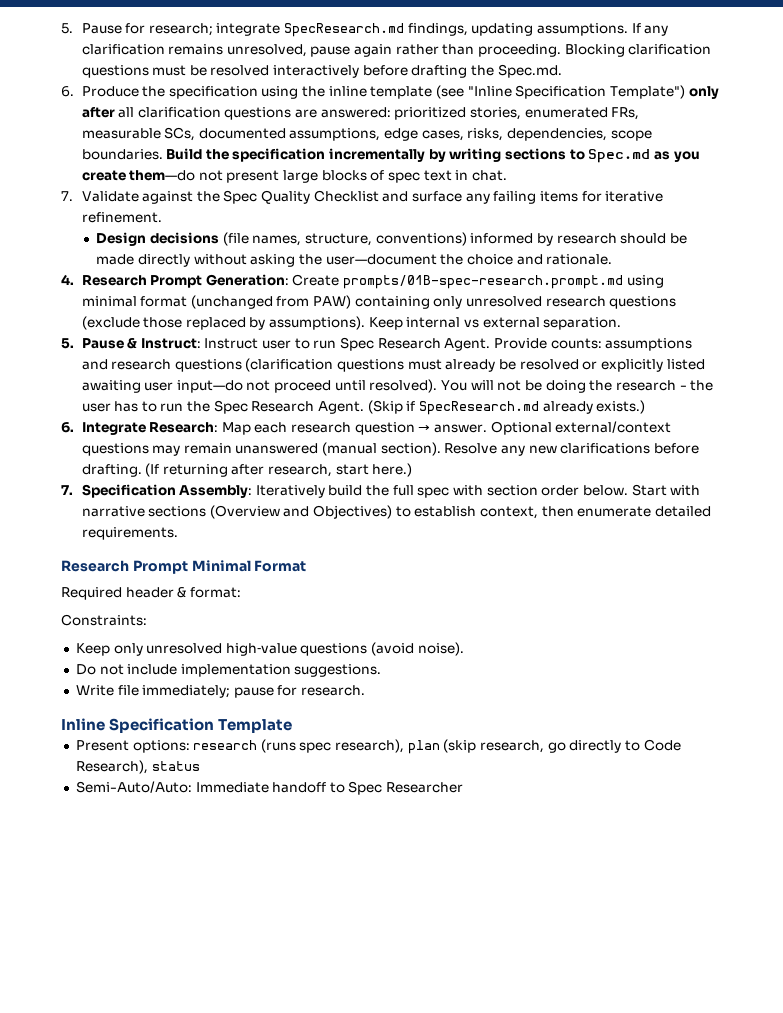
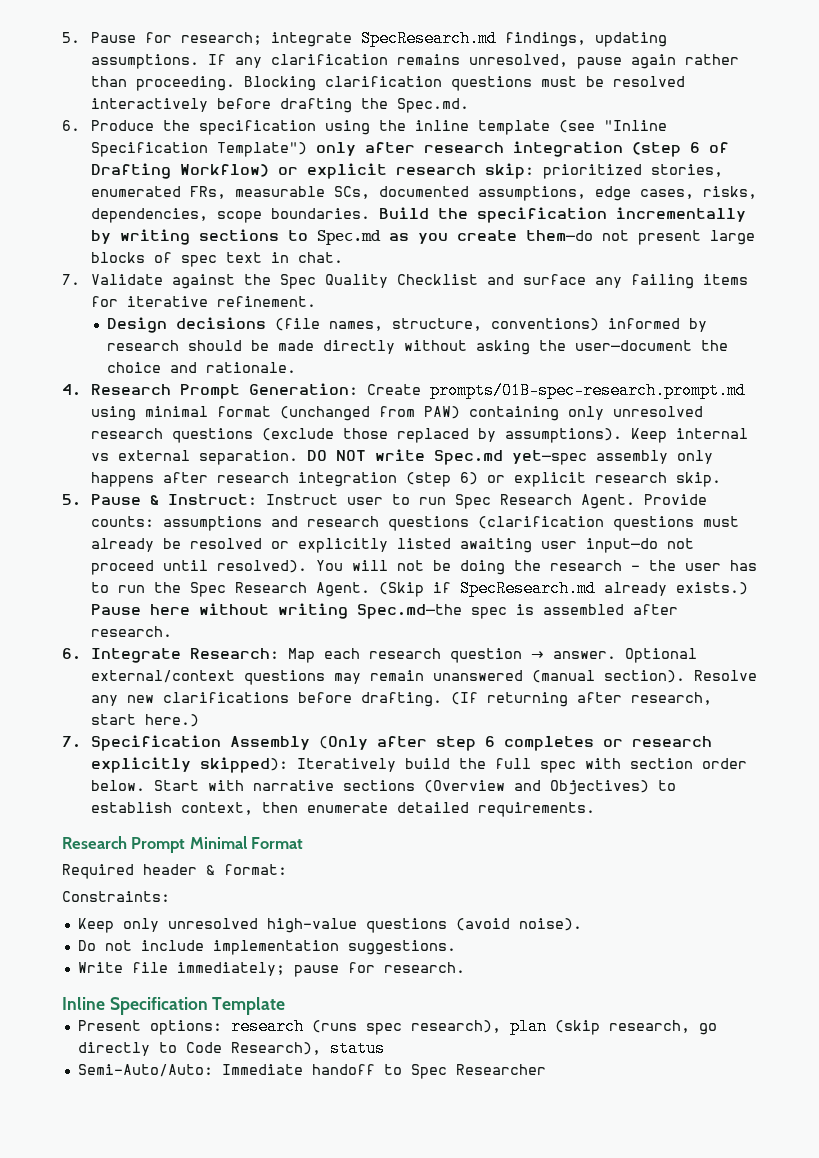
- 6. Produce the specification using the inline template (see "Inline Specification Template") only after all clarification questions are answered: prioritized stories, enumerated FRs, measurable SCs, documented assumptions, edge cases, risks, dependencies, scope boundaries.
+ 6. Produce the specification using the inline template (see "Inline Specification Template") only after research integration (step 6 of Drafting Workflow) or explicit research skip: prioritized stories, enumerated FRs, measurable SCs, documented assumptions, edge cases, risks, dependencies, scope boundaries.
+ DO NOT write Spec.md yet—spec assembly only happens after research integration (step 6) or explicit research skip.
+ Pause here without writing Spec.md—the spec is assembled after research.
- 7. Specification Assembly: Iteratively build the full spec with section order below.
+ 7. Specification Assembly (Only after step 6 completes or research explicitly skipped): Iteratively build the full spec with section order below.

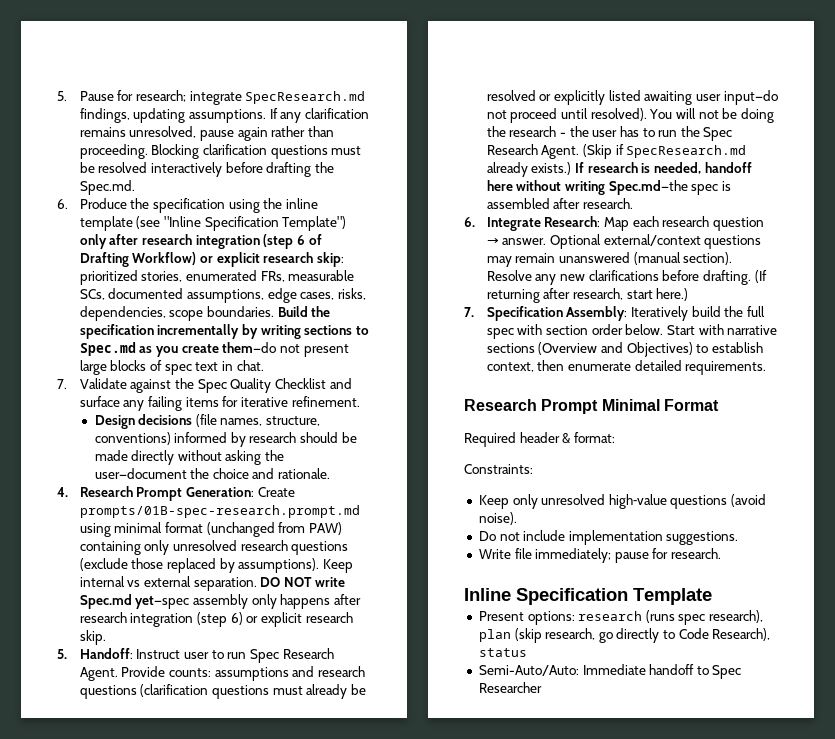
- 5. Pause & Instruct: Instruct user to run Spec Research Agent.
+ 5. Handoff: Instruct user to run Spec Research Agent.
- Pause here without writing Spec.md—the spec is assembled after research.
+ If research is needed, handoff here without writing Spec.md—the spec is assembled after research.
- 7. Specification Assembly (Only after step 6 completes or research explicitly skipped): Iteratively build the full spec with section order below.
+ 7. Specification Assembly: Iteratively build the full spec with section order below.

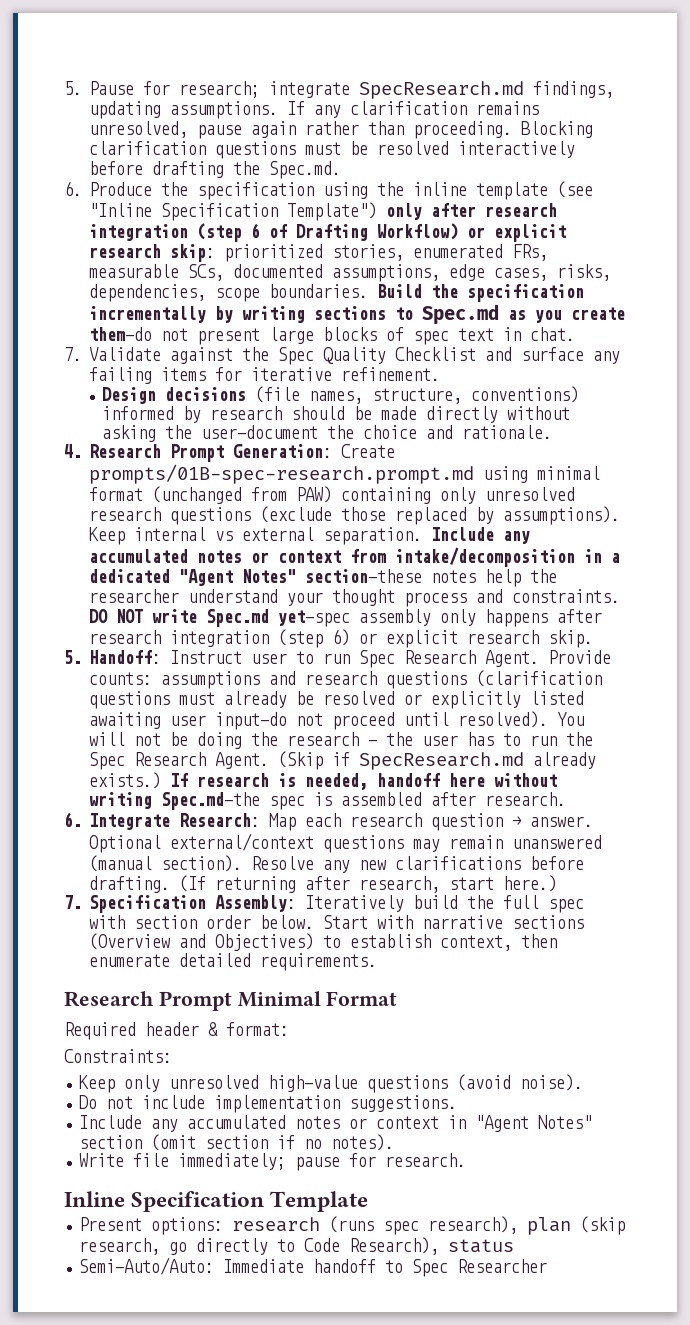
+ Include any accumulated notes or context from intake/decomposition in a dedicated "Agent Notes" section—these notes help the researcher understand your thought process and constraints.
+ Include any accumulated notes or context in "Agent Notes" section (omit section if no notes).

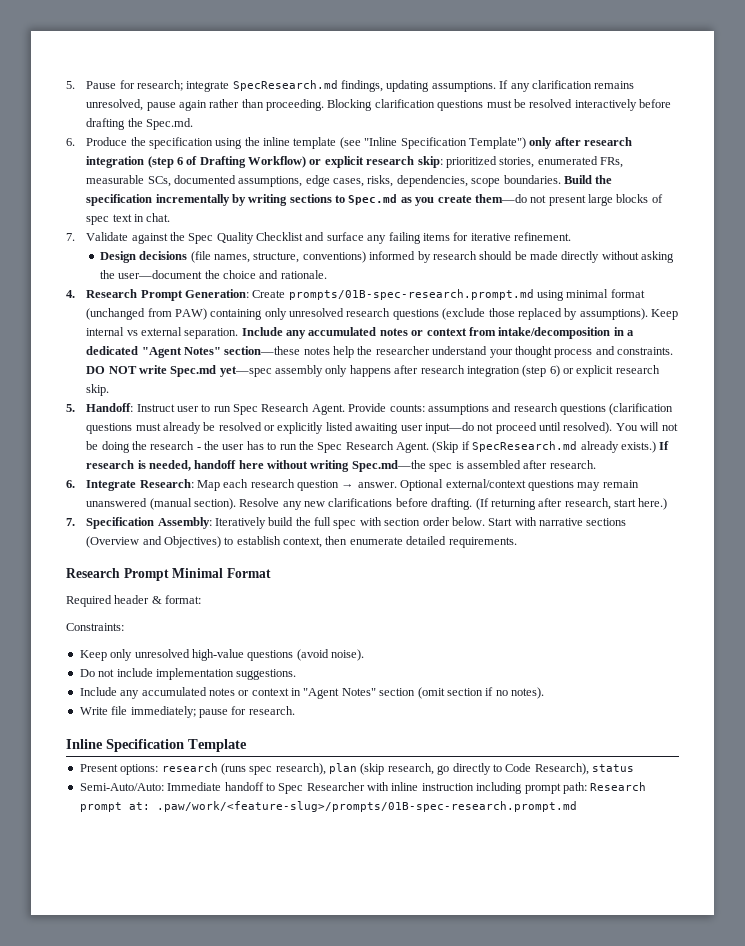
- Semi-Auto/Auto: Immediate handoff to Spec Researcher
+ Semi-Auto/Auto: Immediate handoff to Spec Researcher with inline instruction including prompt path: Research prompt at: .paw/work/<feature-slug>/prompts/01B-spec-research.prompt.md

